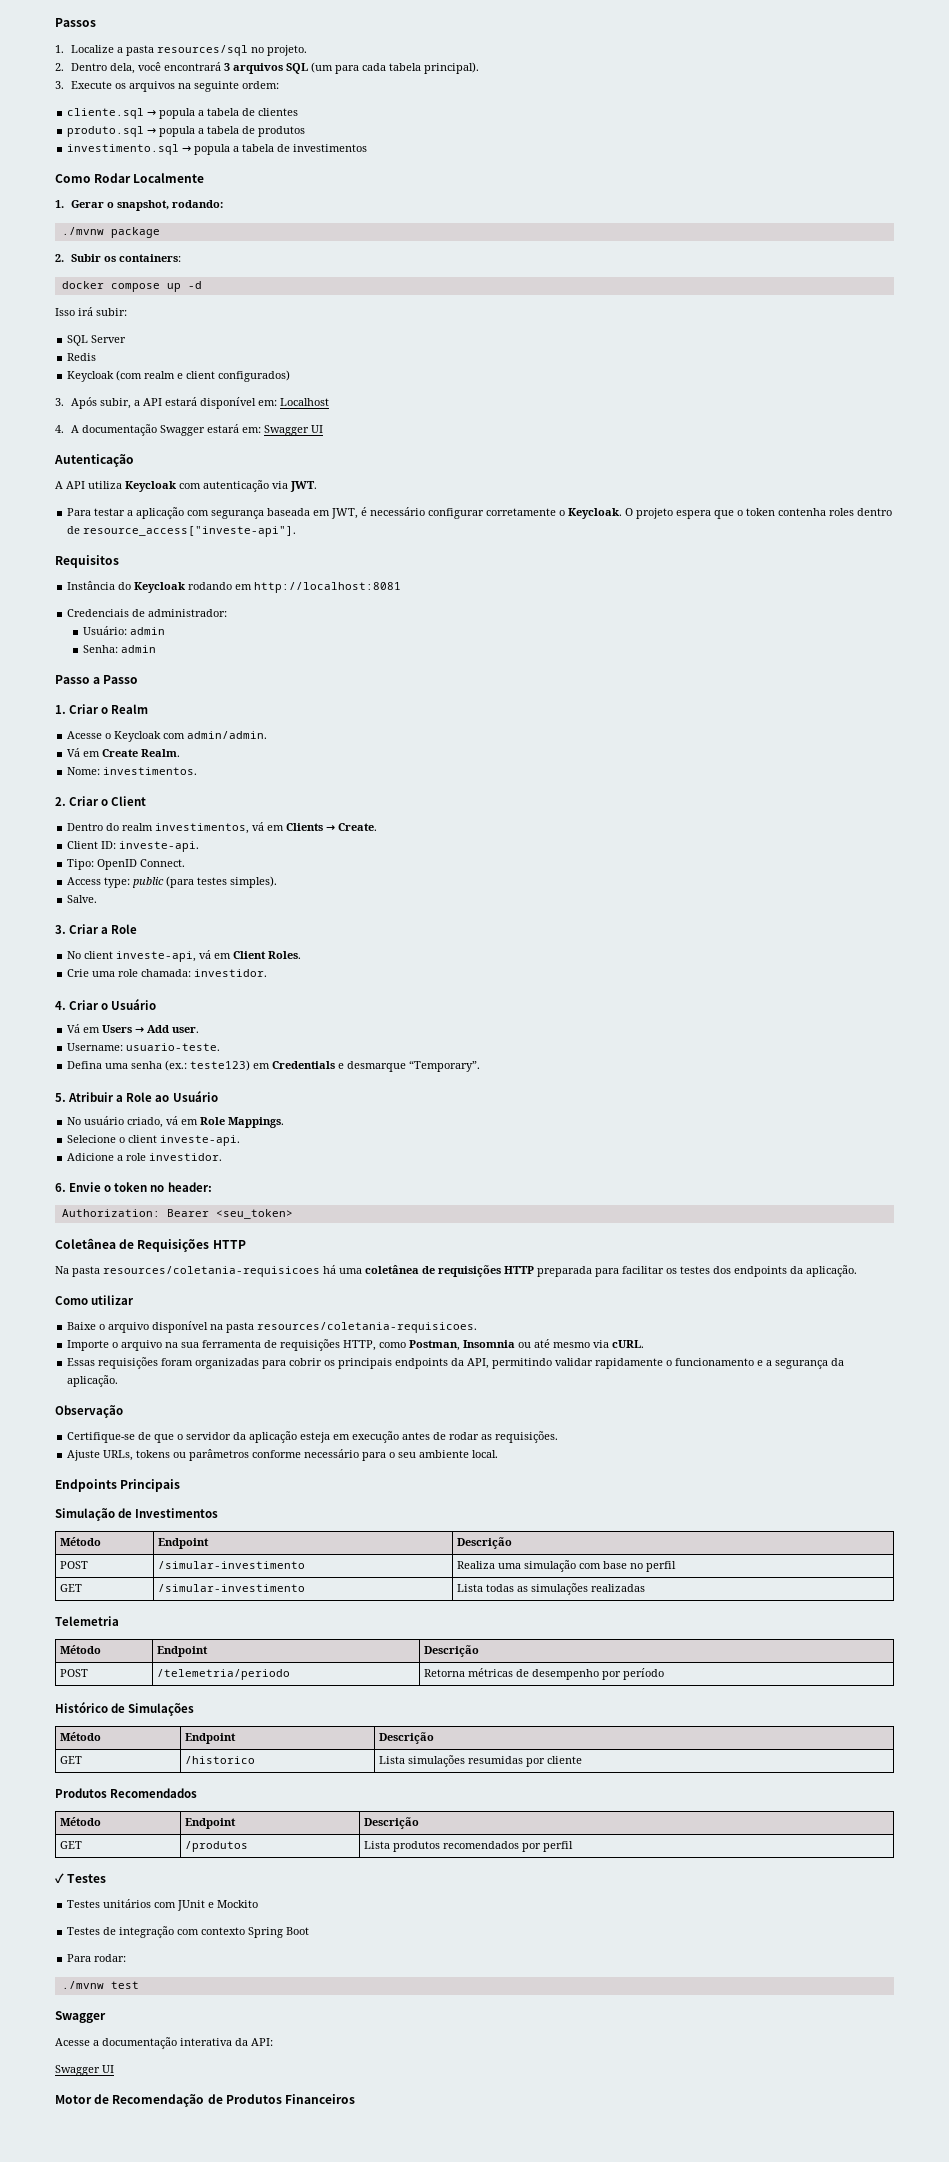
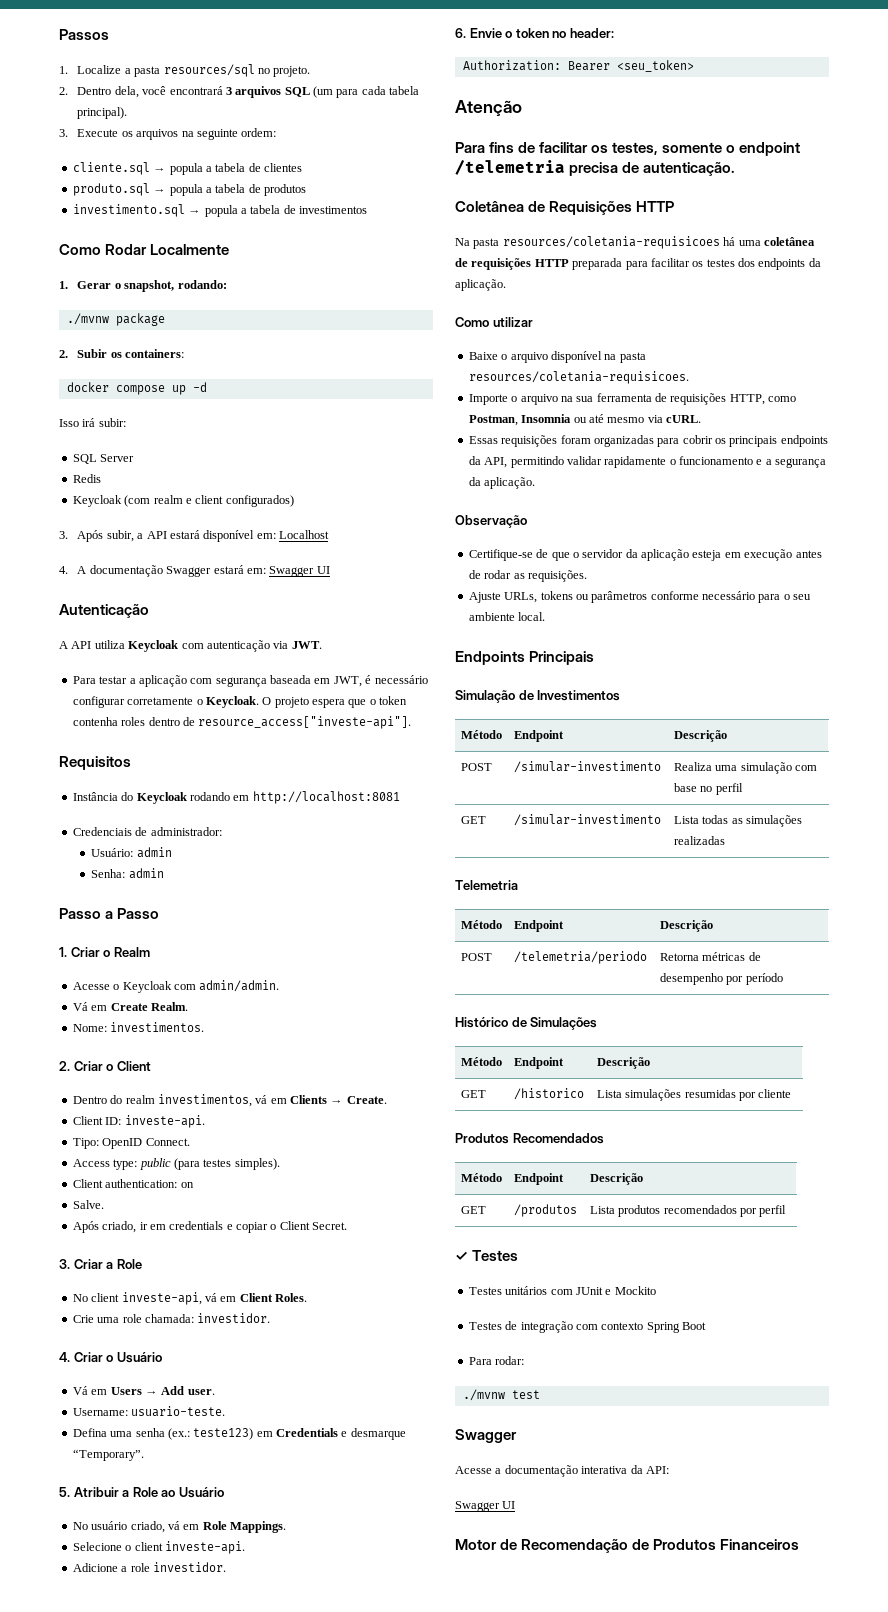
+ Client authentication: on
  Salve.
+ Após criado, ir em credentials e copiar o Client Secret.
+ Atenção
+ Para fins de facilitar os testes, somente o endpoint /telemetria precisa de autenticação.

